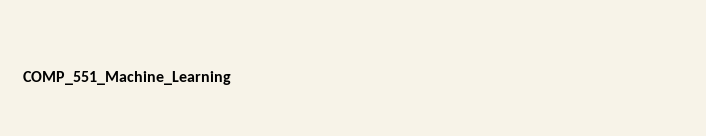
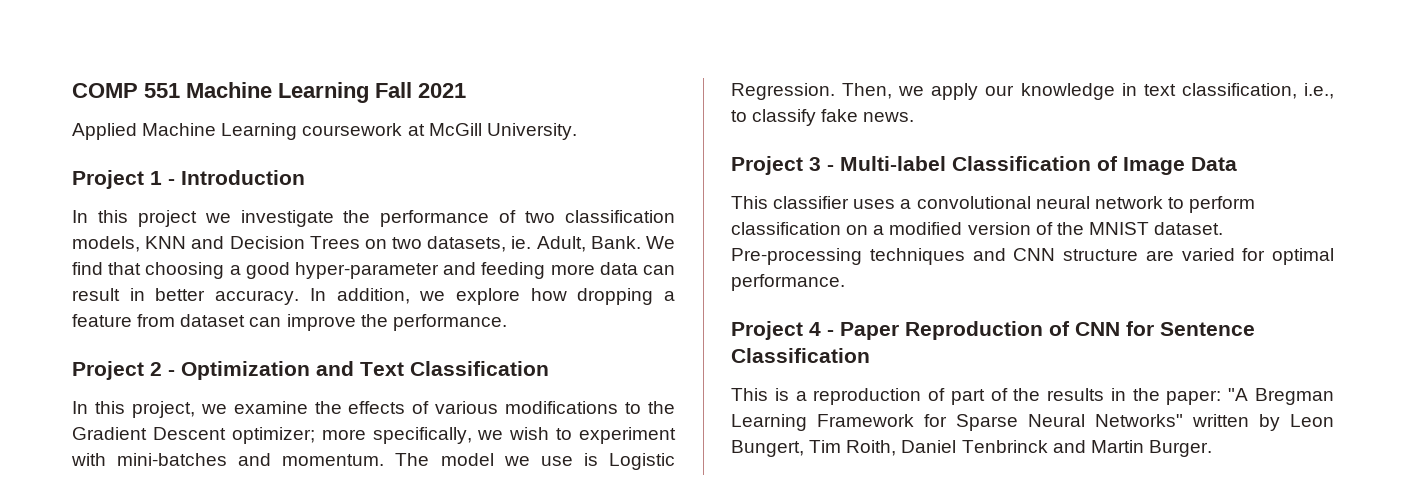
- COMP_551_Machine_Learning
+ COMP 551 Machine Learning Fall 2021
+ Applied Machine Learning coursework at McGill University.
+ Project 1 - Introduction
+ In this project we investigate the performance of two classification models, KNN and Decision Trees on two datasets, ie. Adult, Bank. We find that choosing a good hyper-parameter and feeding more data can result in better accuracy. In addition, we explore how dropping a feature from dataset can improve the performance.
+ Project 2 - Optimization and Text Classification
+ In this project, we examine the effects of various modifications to the Gradient Descent optimizer; more specifically, we wish to experiment with mini-batches and momentum. The model we use is Logistic Regression. Then, we apply our knowledge in text classification, i.e., to classify fake news.
+ Project 3 - Multi-label Classification of Image Data
+ This classifier uses a convolutional neural network to perform classification on a modified version of the MNIST dataset. Pre-processing techniques and CNN structure are varied for optimal performance.
+ Project 4 - Paper Reproduction of CNN for Sentence Classification
+ This is a reproduction of part of the results in the paper: "A Bregman Learning Framework for Sparse Neural Networks" written by Leon Bungert, Tim Roith, Daniel Tenbrinck and Martin Burger.

